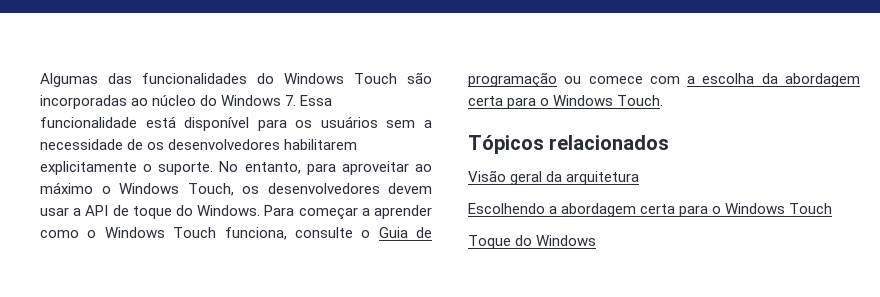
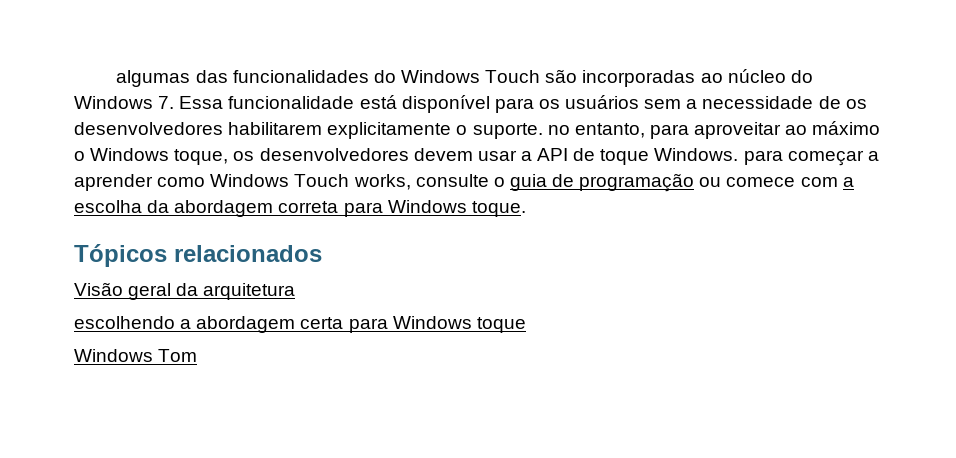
- Algumas das funcionalidades do Windows Touch são incorporadas ao núcleo do Windows 7. Essa funcionalidade está disponível para os usuários sem a necessidade de os desenvolvedores habilitarem explicitamente o suporte. No entanto, para aproveitar ao máximo o Windows Touch, os desenvolvedores devem usar a API de toque do Windows. Para começar a aprender como o Windows Touch funciona, consulte o Guia de programação ou comece com a escolha da abordagem certa para o Windows Touch.
+ algumas das funcionalidades do Windows Touch são incorporadas ao núcleo do Windows 7. Essa funcionalidade está disponível para os usuários sem a necessidade de os desenvolvedores habilitarem explicitamente o suporte. no entanto, para aproveitar ao máximo o Windows toque, os desenvolvedores devem usar a API de toque Windows. para começar a aprender como Windows Touch works, consulte o guia de programação ou comece com a escolha da abordagem correta para Windows toque.
- Escolhendo a abordagem certa para o Windows Touch
- Toque do Windows
+ escolhendo a abordagem certa para Windows toque
+ Windows Tom

